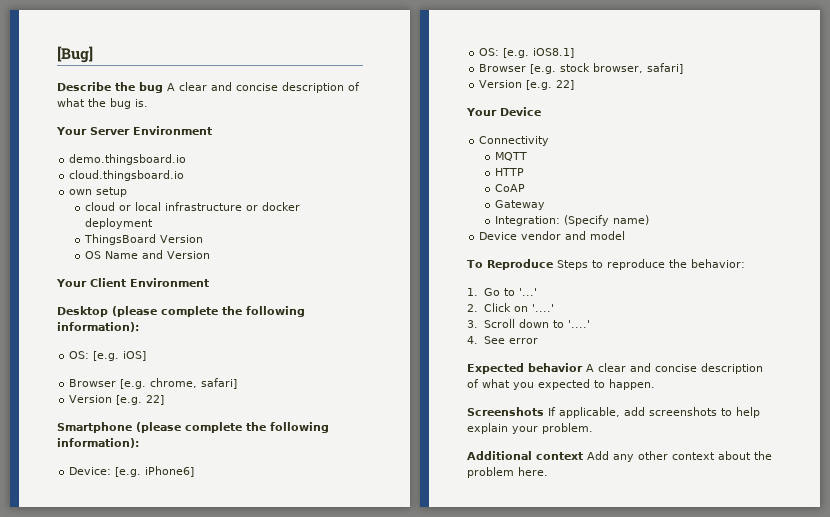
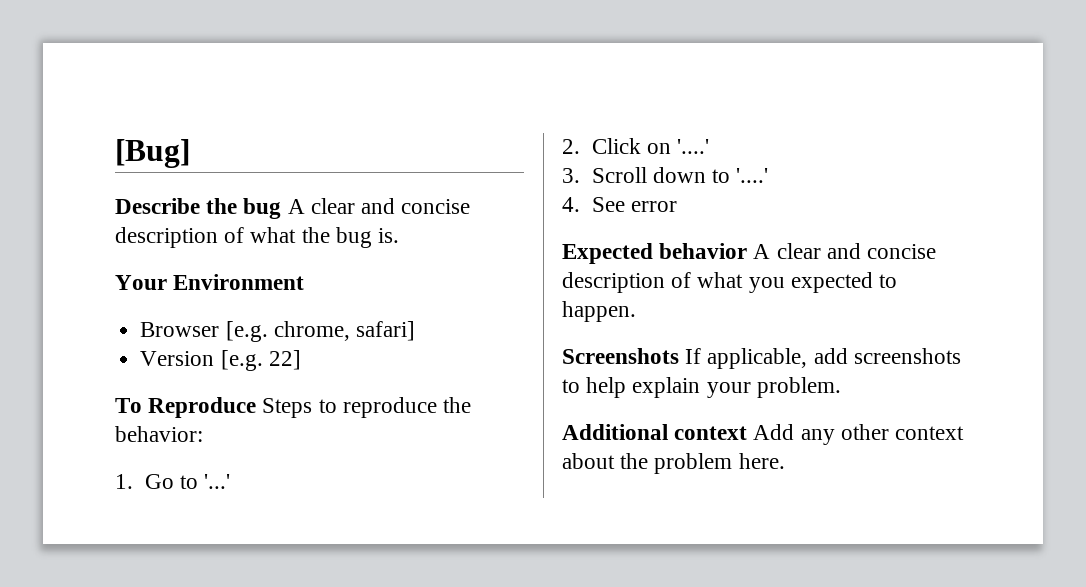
- Your Server Environment
- demo.thingsboard.io
- cloud.thingsboard.io
- own setup
- cloud or local infrastructure or docker deployment
- ThingsBoard Version
- OS Name and Version
- Your Client Environment
- Desktop (please complete the following information):
- OS: [e.g. iOS]
+ Your Environment
- Smartphone (please complete the following information):
- Device: [e.g. iPhone6]
- OS: [e.g. iOS8.1]
- Browser [e.g. stock browser, safari]
- Version [e.g. 22]
- Your Device
- Connectivity
- MQTT
- HTTP
- CoAP
- Gateway
- Integration: (Specify name)
- Device vendor and model

